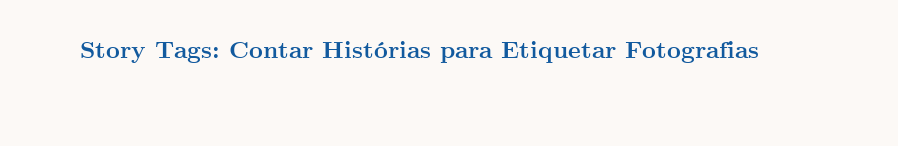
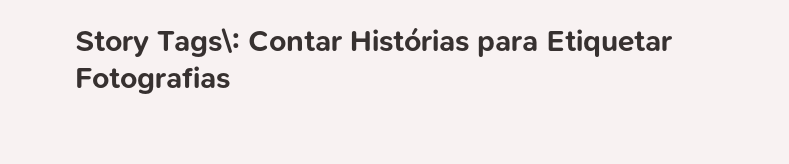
- Story Tags: Contar Histórias para Etiquetar Fotografias
+ Story Tags\: Contar Histórias para Etiquetar Fotografias

